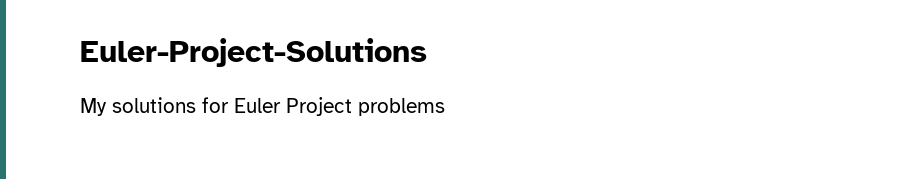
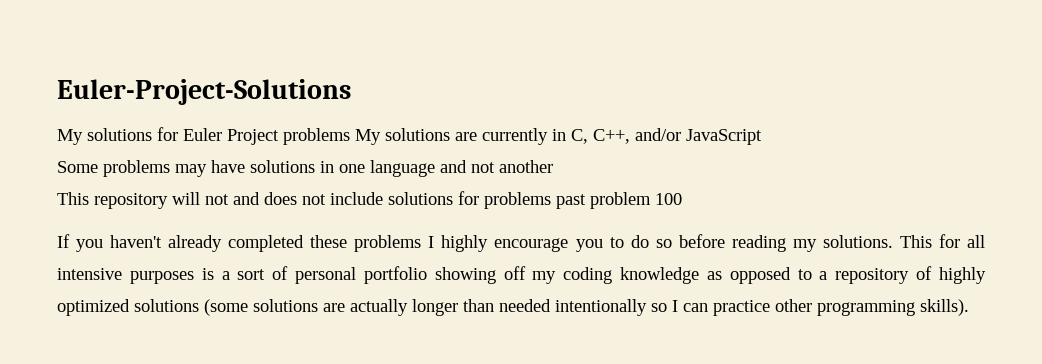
- My solutions for Euler Project problems
+ My solutions for Euler Project problems My solutions are currently in C, C++, and/or JavaScript
+ Some problems may have solutions in one language and not another
+ This repository will not and does not include solutions for problems past problem 100
+ If you haven't already completed these problems I highly encourage you to do so before reading my solutions. This for all intensive purposes is a sort of personal portfolio showing off my coding knowledge as opposed to a repository of highly optimized solutions (some solutions are actually longer than needed intentionally so I can practice other programming skills).

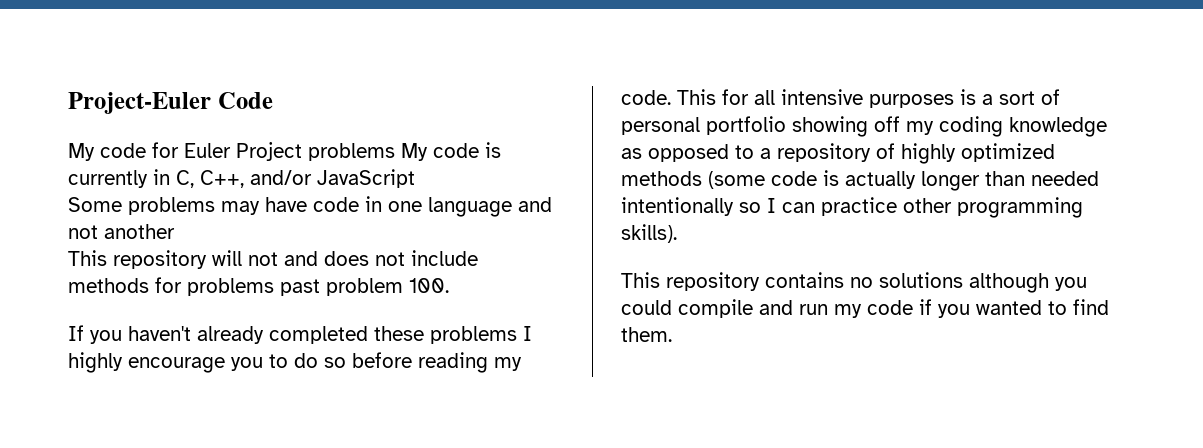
- Euler-Project-Solutions
- My solutions for Euler Project problems My solutions are currently in C, C++, and/or JavaScript
+ Project-Euler Code
+ My code for Euler Project problems My code is currently in C, C++, and/or JavaScript
- Some problems may have solutions in one language and not another
+ Some problems may have code in one language and not another
- This repository will not and does not include solutions for problems past problem 100
+ This repository will not and does not include methods for problems past problem 100.
- If you haven't already completed these problems I highly encourage you to do so before reading my solutions.
+ If you haven't already completed these problems I highly encourage you to do so before reading my code.
- This for all intensive purposes is a sort of personal portfolio showing off my coding knowledge as opposed to a repository of highly optimized solutions (some solutions are actually longer than needed intentionally so I can practice other programming skills).
+ This for all intensive purposes is a sort of personal portfolio showing off my coding knowledge as opposed to a repository of highly optimized methods (some code is actually longer than needed intentionally so I can practice other programming skills).
+ This repository contains no solutions although you could compile and run my code if you wanted to find them.

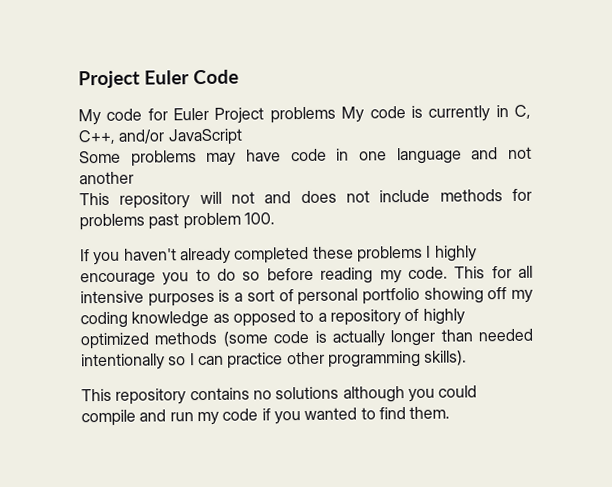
- Project-Euler Code
+ Project Euler Code

